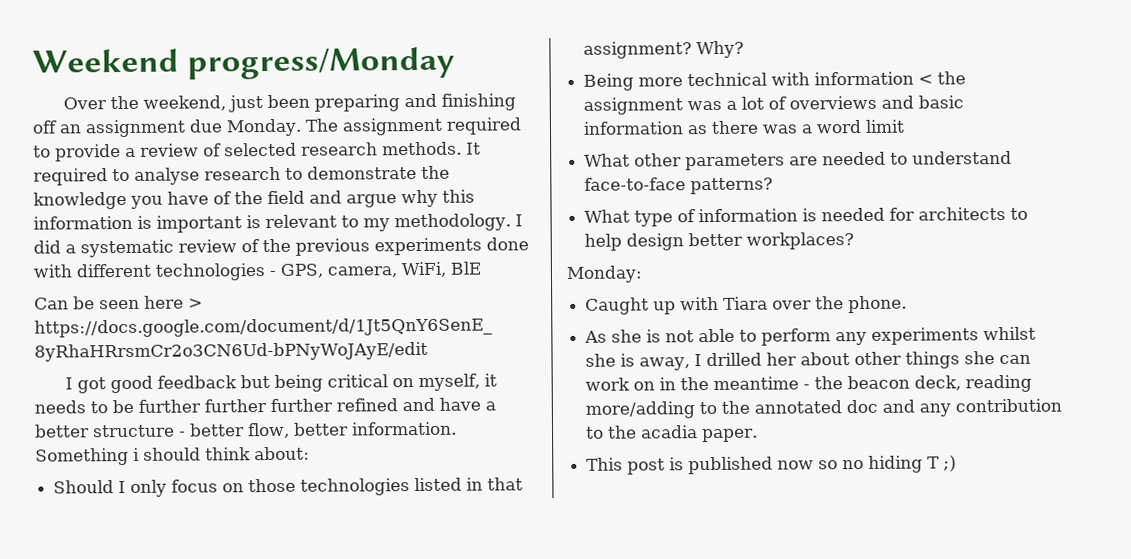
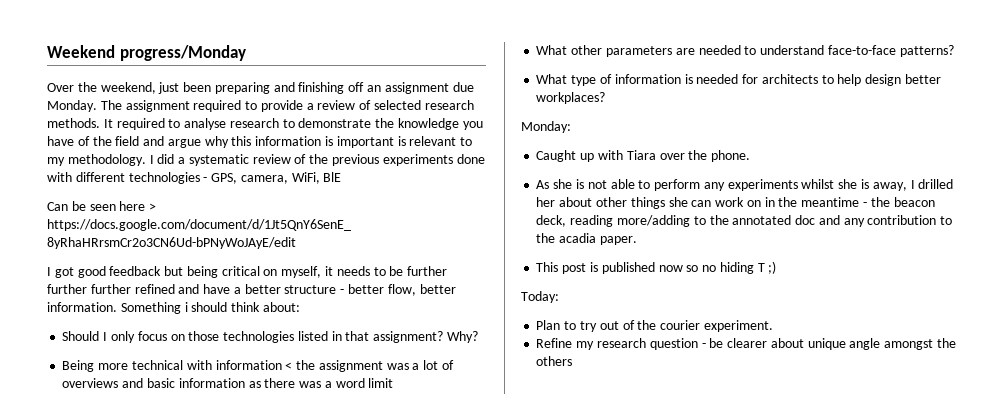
+ Today:
+ Plan to try out of the courier experiment.
+ Refine my research question - be clearer about unique angle amongst the others

